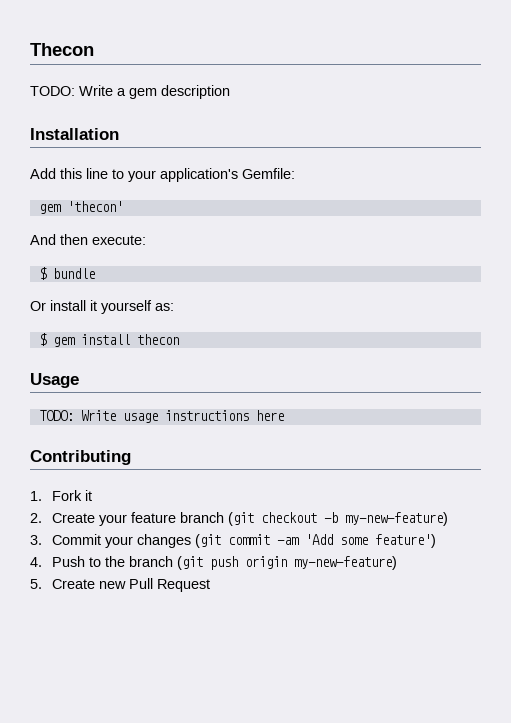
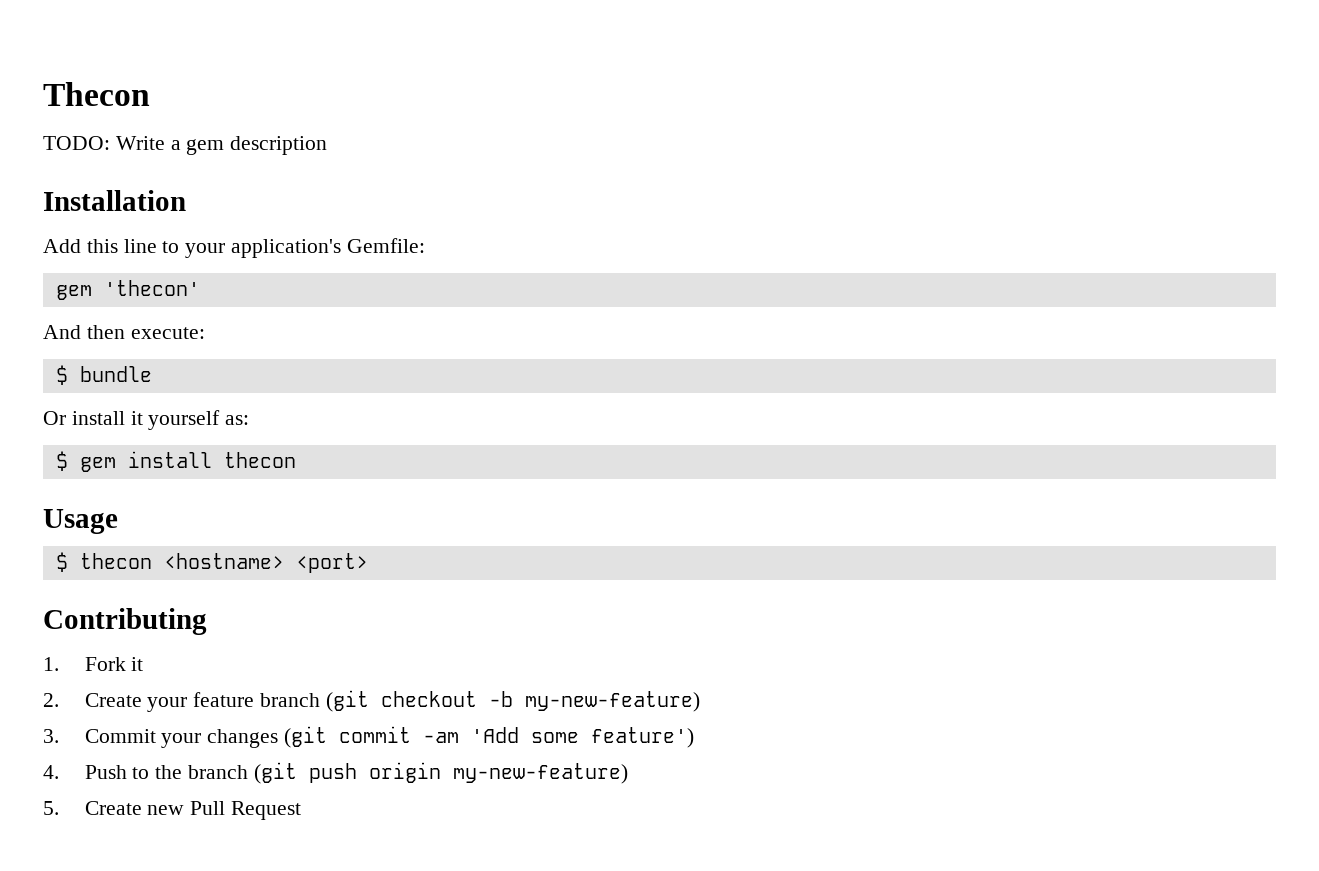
- TODO: Write usage instructions here
+ $ thecon <hostname> <port>

